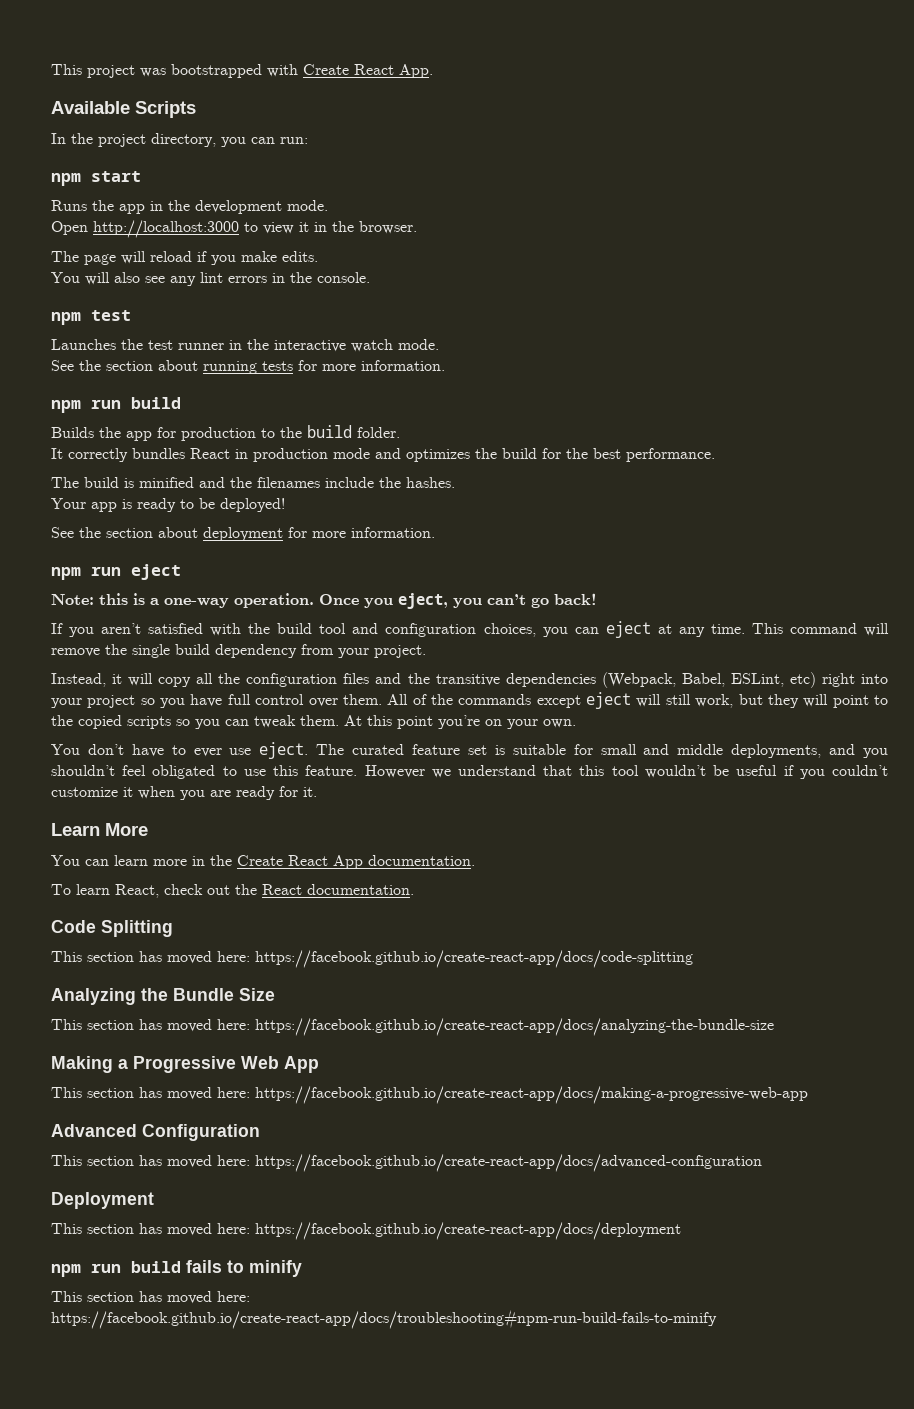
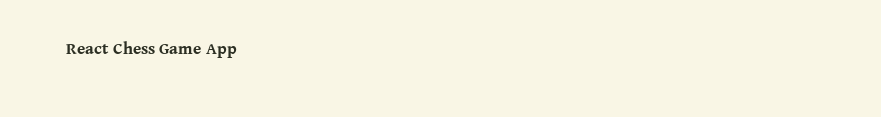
- This project was bootstrapped with Create React App.
- Available Scripts
- In the project directory, you can run:
- npm start
- Runs the app in the development mode.
- Open http://localhost:3000 to view it in the browser.
- The page will reload if you make edits.
- You will also see any lint errors in the console.
- npm test
- Launches the test runner in the interactive watch mode.
- See the section about running tests for more information.
- npm run build
- Builds the app for production to the build folder.
- It correctly bundles React in production mode and optimizes the build for the best performance.
- The build is minified and the filenames include the hashes.
- Your app is ready to be deployed!
- See the section about deployment for more information.
- npm run eject
- Note: this is a one-way operation. Once you eject, you can’t go back!
- If you aren’t satisfied with the build tool and configuration choices, you can eject at any time. This command will remove the single build dependency from your project.
- Instead, it will copy all the configuration files and the transitive dependencies (Webpack, Babel, ESLint, etc) right into your project so you have full control over them. All of the commands except eject will still work, but they will point to the copied scripts so you can tweak them. At this point you’re on your own.
- You don’t have to ever use eject. The curated feature set is suitable for small and middle deployments, and you shouldn’t feel obligated to use this feature. However we understand that this tool wouldn’t be useful if you couldn’t customize it when you are ready for it.
- Learn More
- You can learn more in the Create React App documentation.
- To learn React, check out the React documentation.
- Code Splitting
- This section has moved here: https://facebook.github.io/create-react-app/docs/code-splitting
- Analyzing the Bundle Size
- This section has moved here: https://facebook.github.io/create-react-app/docs/analyzing-the-bundle-size
- Making a Progressive Web App
- This section has moved here: https://facebook.github.io/create-react-app/docs/making-a-progressive-web-app
- Advanced Configuration
- This section has moved here: https://facebook.github.io/create-react-app/docs/advanced-configuration
- Deployment
- This section has moved here: https://facebook.github.io/create-react-app/docs/deployment
- npm run build fails to minify
- This section has moved here: https://facebook.github.io/create-react-app/docs/troubleshooting#npm-run-build-fails-to-minify
+ React Chess Game App

